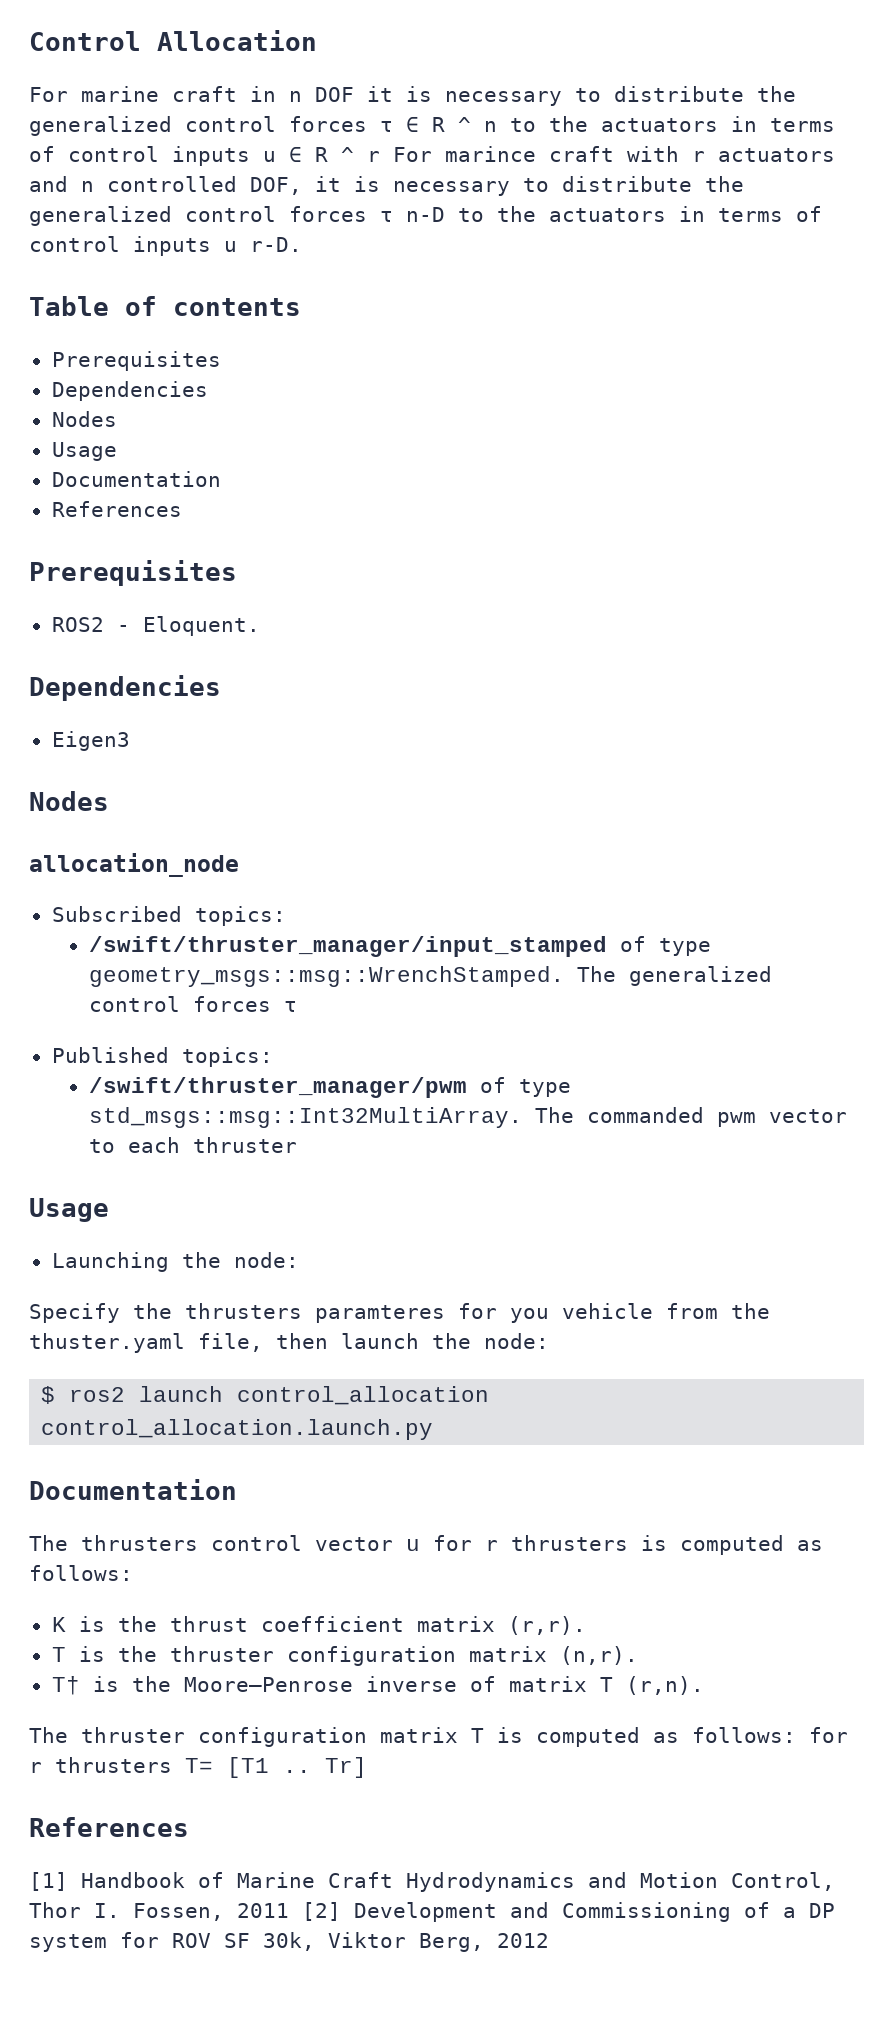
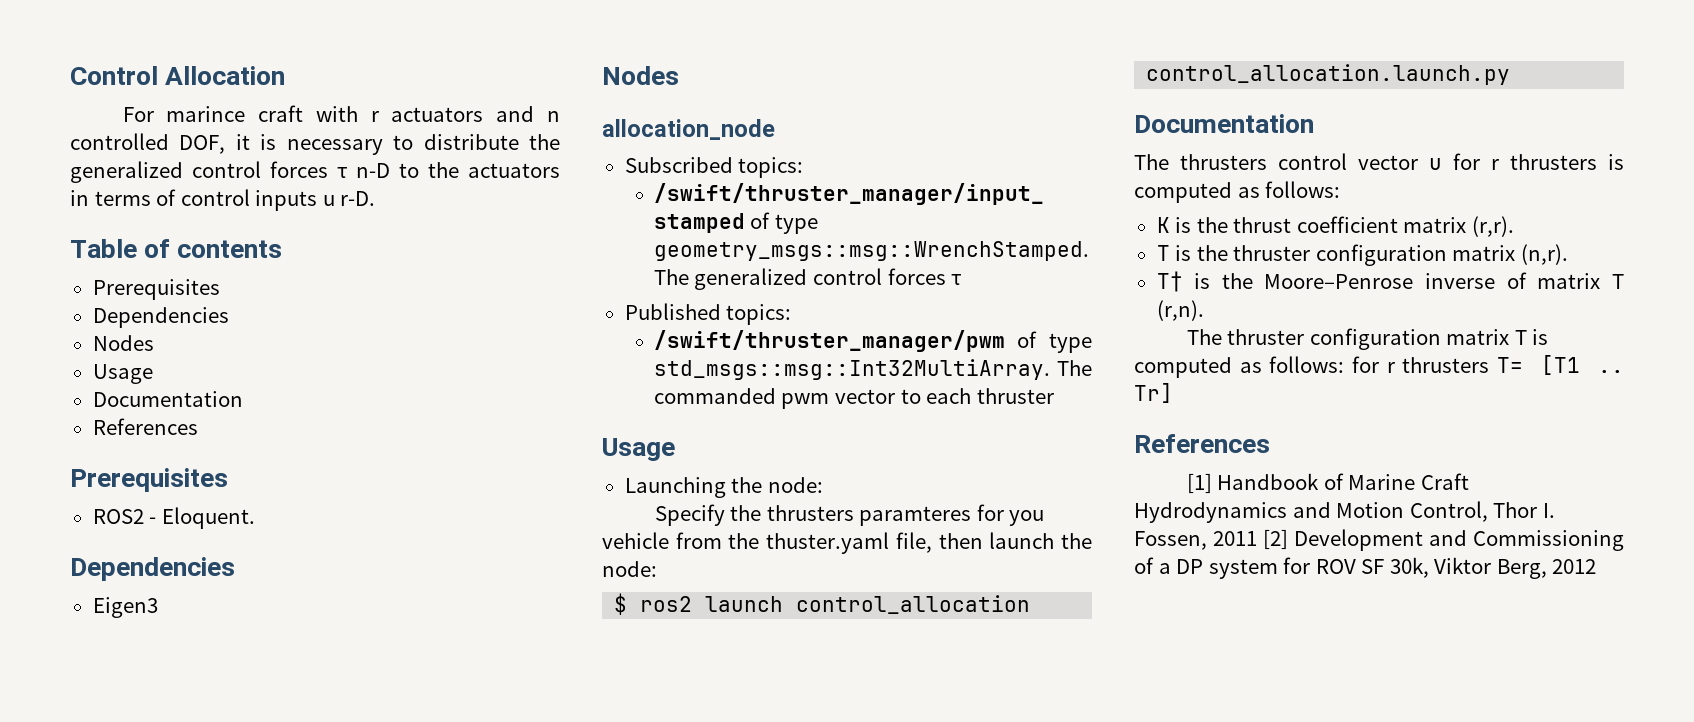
- For marine craft in n DOF it is necessary to distribute the generalized control forces τ ∈ R ^ n to the actuators in terms of control inputs u ∈ R ^ r For marince craft with r actuators and n controlled DOF, it is necessary to distribute the generalized control forces τ n-D to the actuators in terms of control inputs u r-D.
+ For marince craft with r actuators and n controlled DOF, it is necessary to distribute the generalized control forces τ n-D to the actuators in terms of control inputs u r-D.

